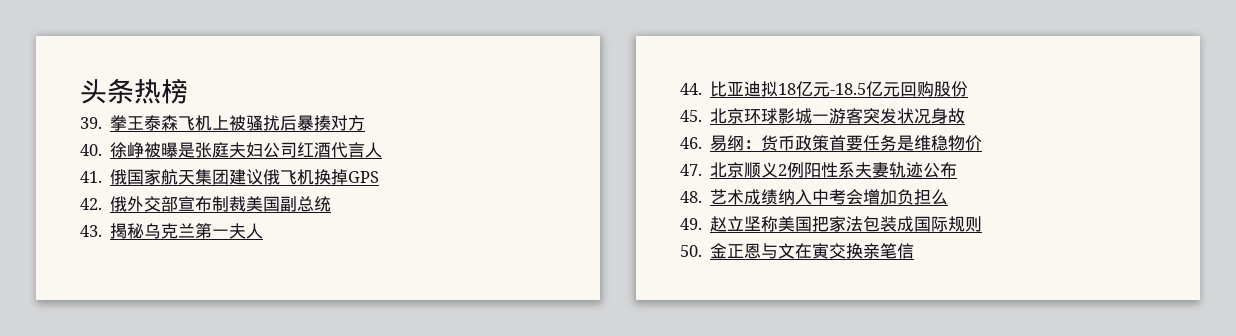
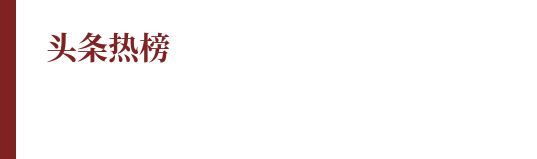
- 39.拳王泰森飞机上被骚扰后暴揍对方
- 40.徐峥被曝是张庭夫妇公司红酒代言人
- 41.俄国家航天集团建议俄飞机换掉GPS
- 42.俄外交部宣布制裁美国副总统
- 43.揭秘乌克兰第一夫人
- 44.比亚迪拟18亿元-18.5亿元回购股份
- 45.北京环球影城一游客突发状况身故
- 46.易纲：货币政策首要任务是维稳物价
- 47.北京顺义2例阳性系夫妻轨迹公布
- 48.艺术成绩纳入中考会增加负担么
- 49.赵立坚称美国把家法包装成国际规则
- 50.金正恩与文在寅交换亲笔信

